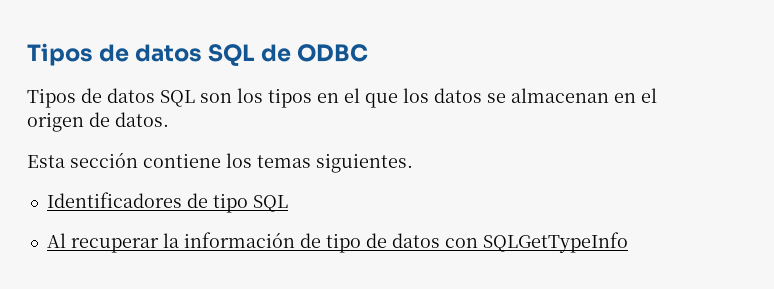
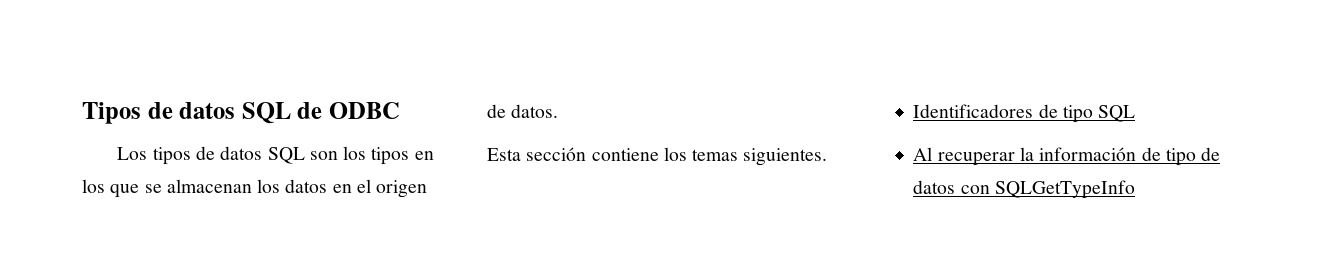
- Tipos de datos SQL son los tipos en el que los datos se almacenan en el origen de datos.
+ Los tipos de datos SQL son los tipos en los que se almacenan los datos en el origen de datos.

